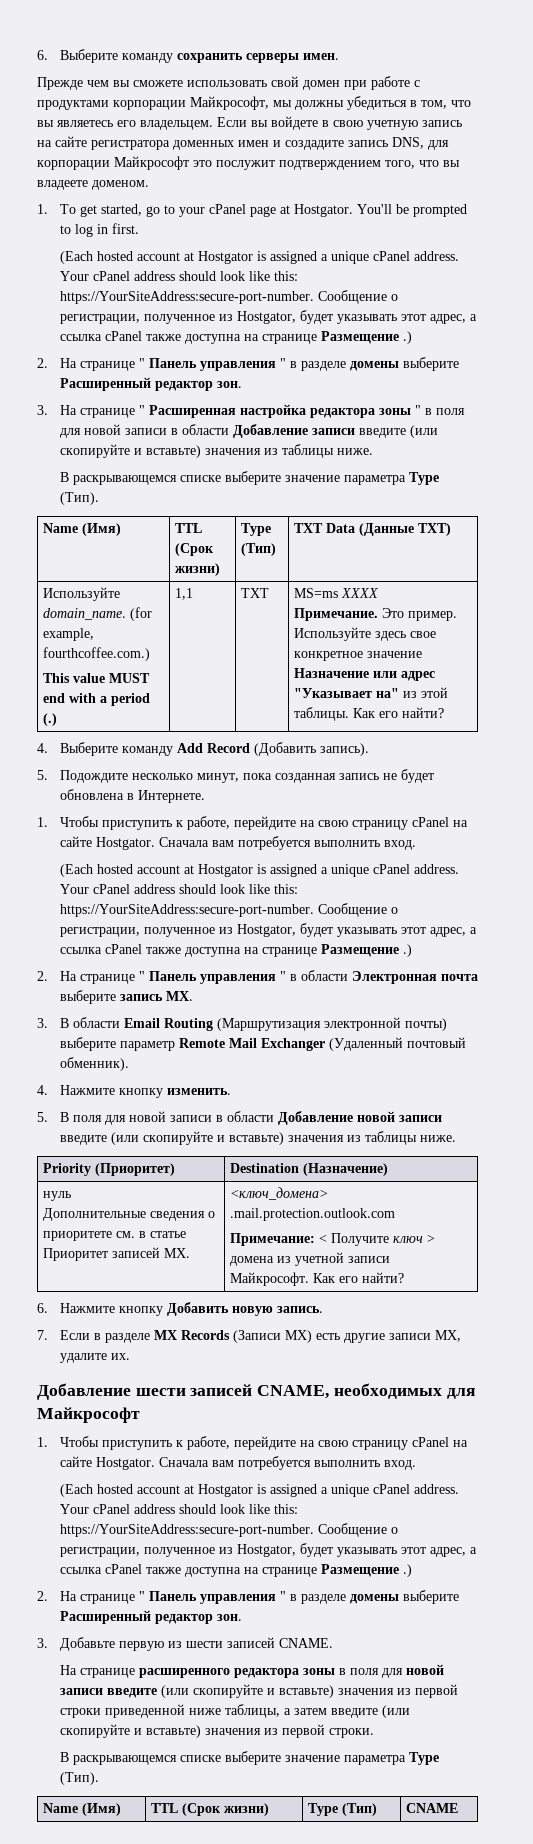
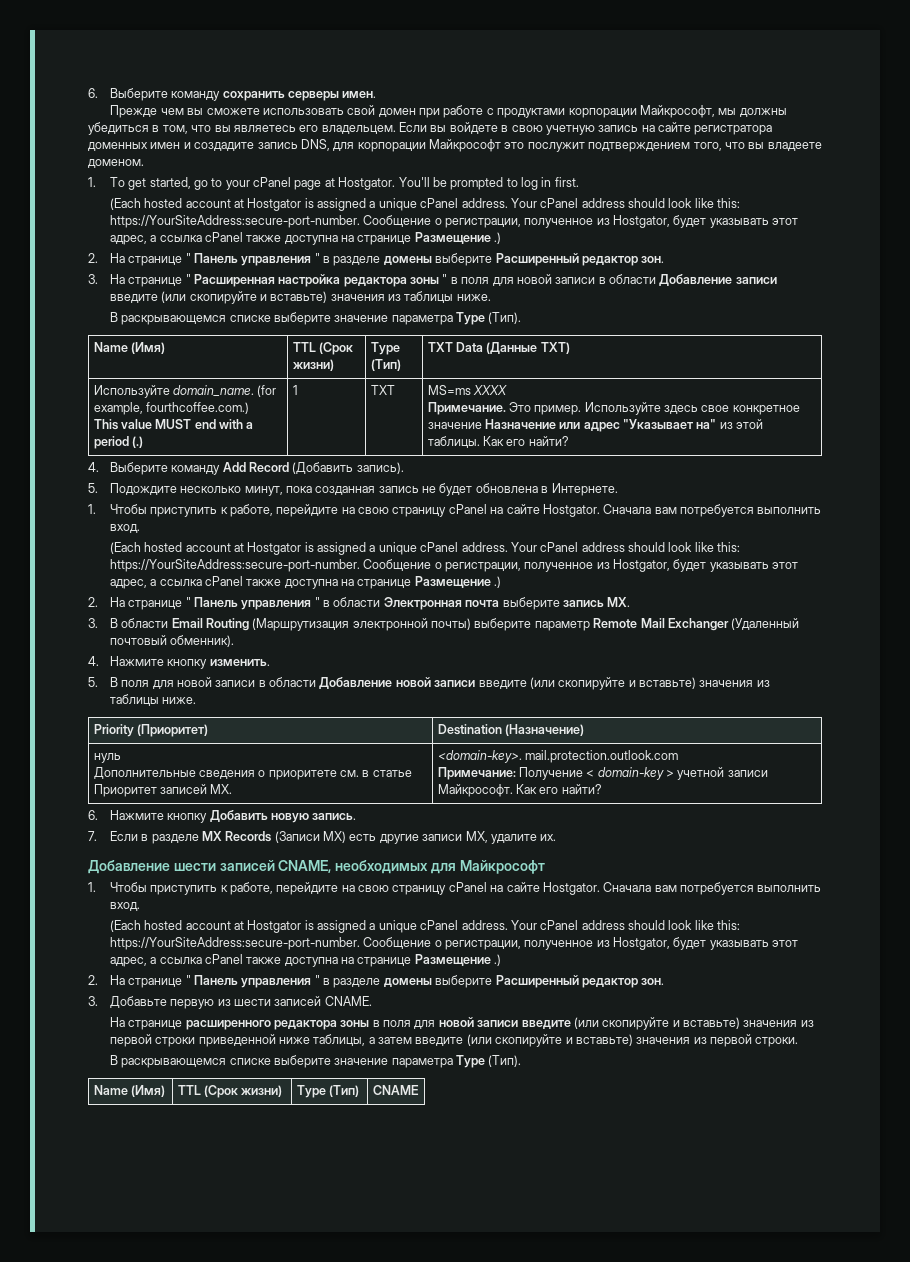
  Используйте domain_name. (for example, fourthcoffee.com.)
- This value MUST end with a period (.) | 1,1 | TXT | MS=ms XXXX
+ This value MUST end with a period (.) | 1 | TXT | MS=ms XXXX
  нуль
- Дополнительные сведения о приоритете см. в статье Приоритет записей MX. | <ключ_домена> .mail.protection.outlook.com
- Примечание: < Получите ключ > домена из учетной записи Майкрософт. Как его найти?
+ Дополнительные сведения о приоритете см. в статье Приоритет записей MX. | <domain-key>. mail.protection.outlook.com
+ Примечание: Получение < domain-key > учетной записи Майкрософт. Как его найти?

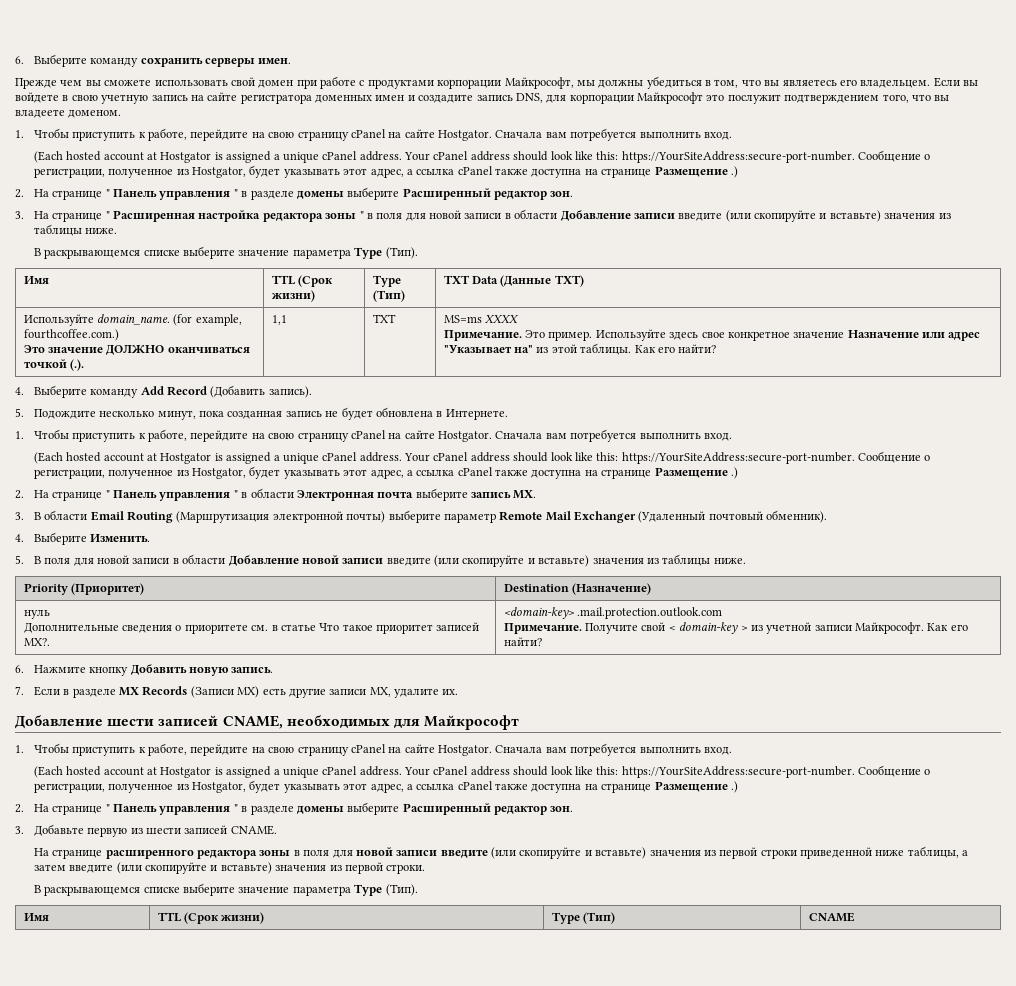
  Если вы войдете в свою учетную запись на сайте регистратора доменных имен и создадите запись DNS, для корпорации Майкрософт это послужит подтверждением того, что вы владеете доменом.
- 1. To get started, go to your cPanel page at Hostgator. You'll be prompted to log in first.
+ 1. Чтобы приступить к работе, перейдите на свою страницу cPanel на сайте Hostgator. Сначала вам потребуется выполнить вход.
- Name (Имя) | TTL (Срок жизни) | Type (Тип) | TXT Data (Данные TXT)
+ Имя | TTL (Срок жизни) | Type (Тип) | TXT Data (Данные TXT)
  Используйте domain_name. (for example, fourthcoffee.com.)
- This value MUST end with a period (.) | 1 | TXT | MS=ms XXXX
+ Это значение ДОЛЖНО оканчиваться точкой (.). | 1,1 | TXT | MS=ms XXXX
- 4. Нажмите кнопку изменить.
+ 4. Выберите Изменить.
  нуль
- Дополнительные сведения о приоритете см. в статье Приоритет записей MX. | <domain-key>. mail.protection.outlook.com
- Примечание: Получение < domain-key > учетной записи Майкрософт. Как его найти?
+ Дополнительные сведения о приоритете см. в статье Что такое приоритет записей MX?. | <domain-key> .mail.protection.outlook.com
+ Примечание. Получите свой < domain-key > из учетной записи Майкрософт. Как его найти?
- Name (Имя) | TTL (Срок жизни) | Type (Тип) | CNAME
+ Имя | TTL (Срок жизни) | Type (Тип) | CNAME

